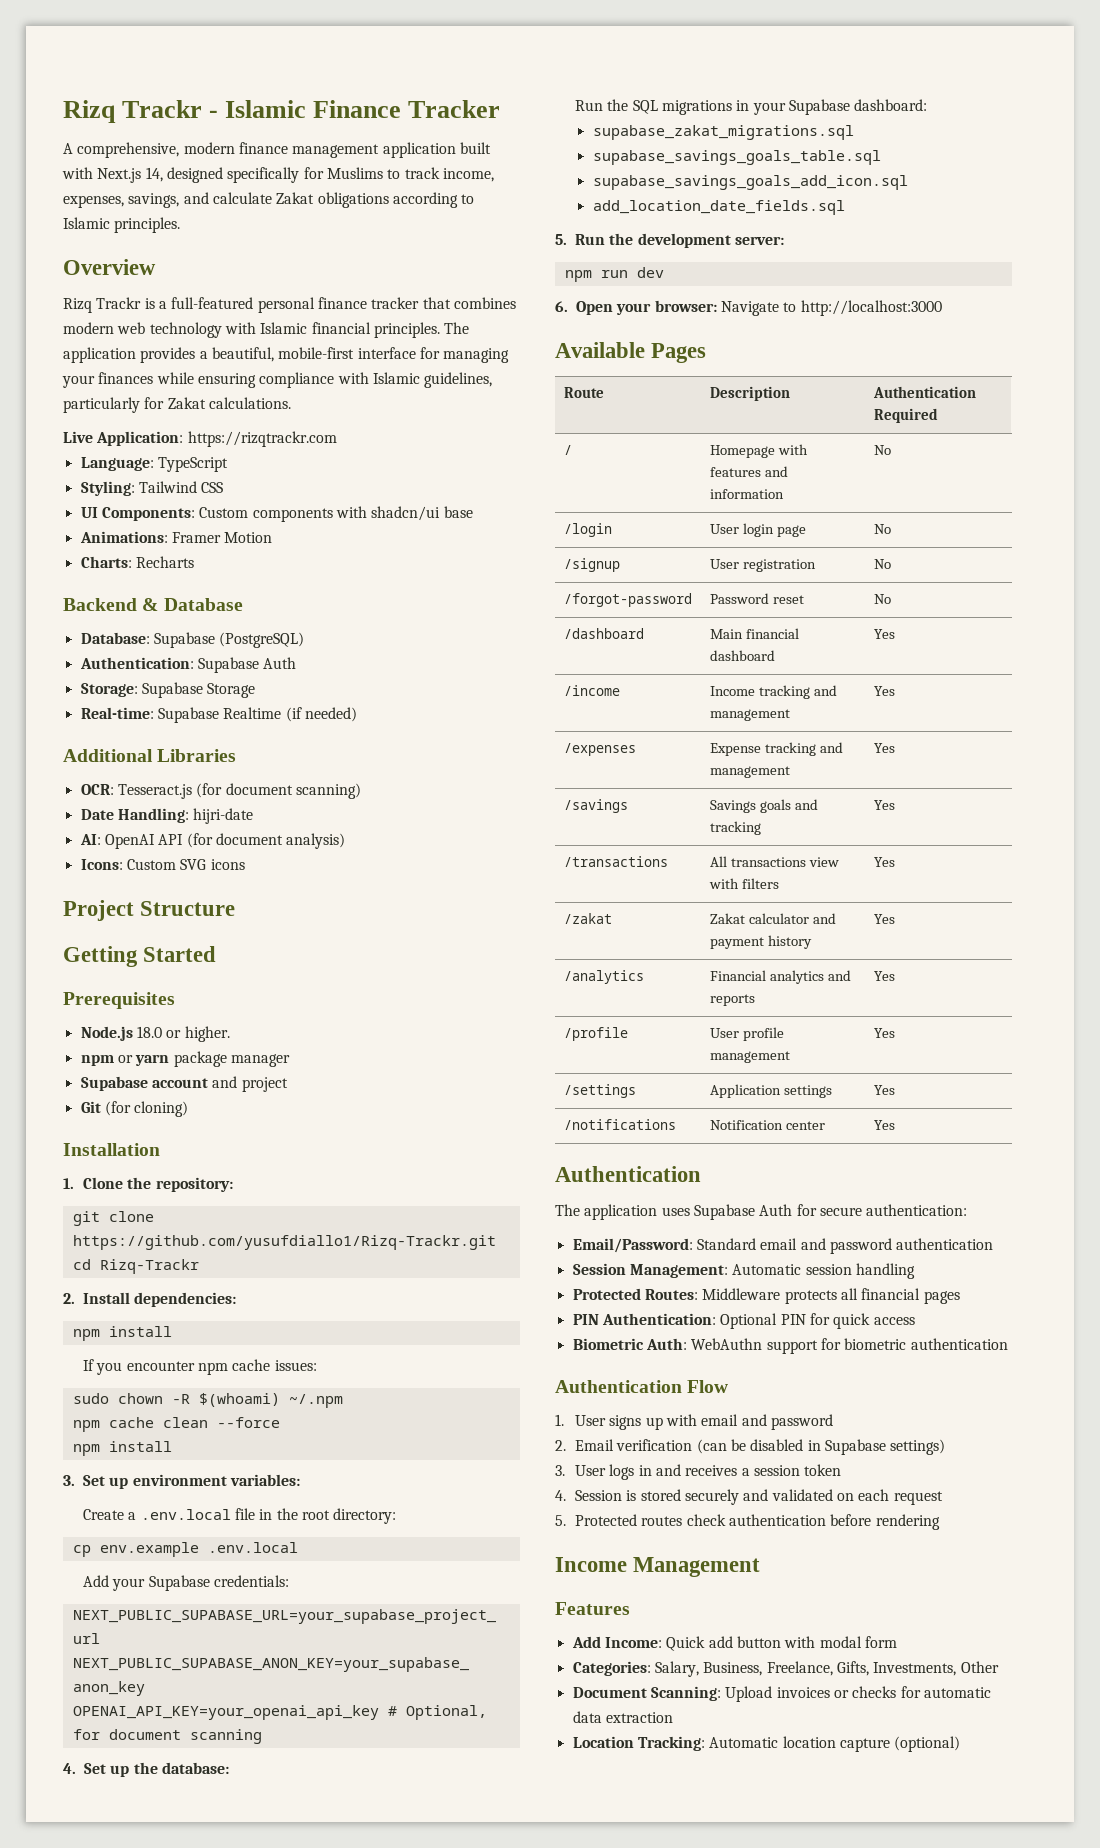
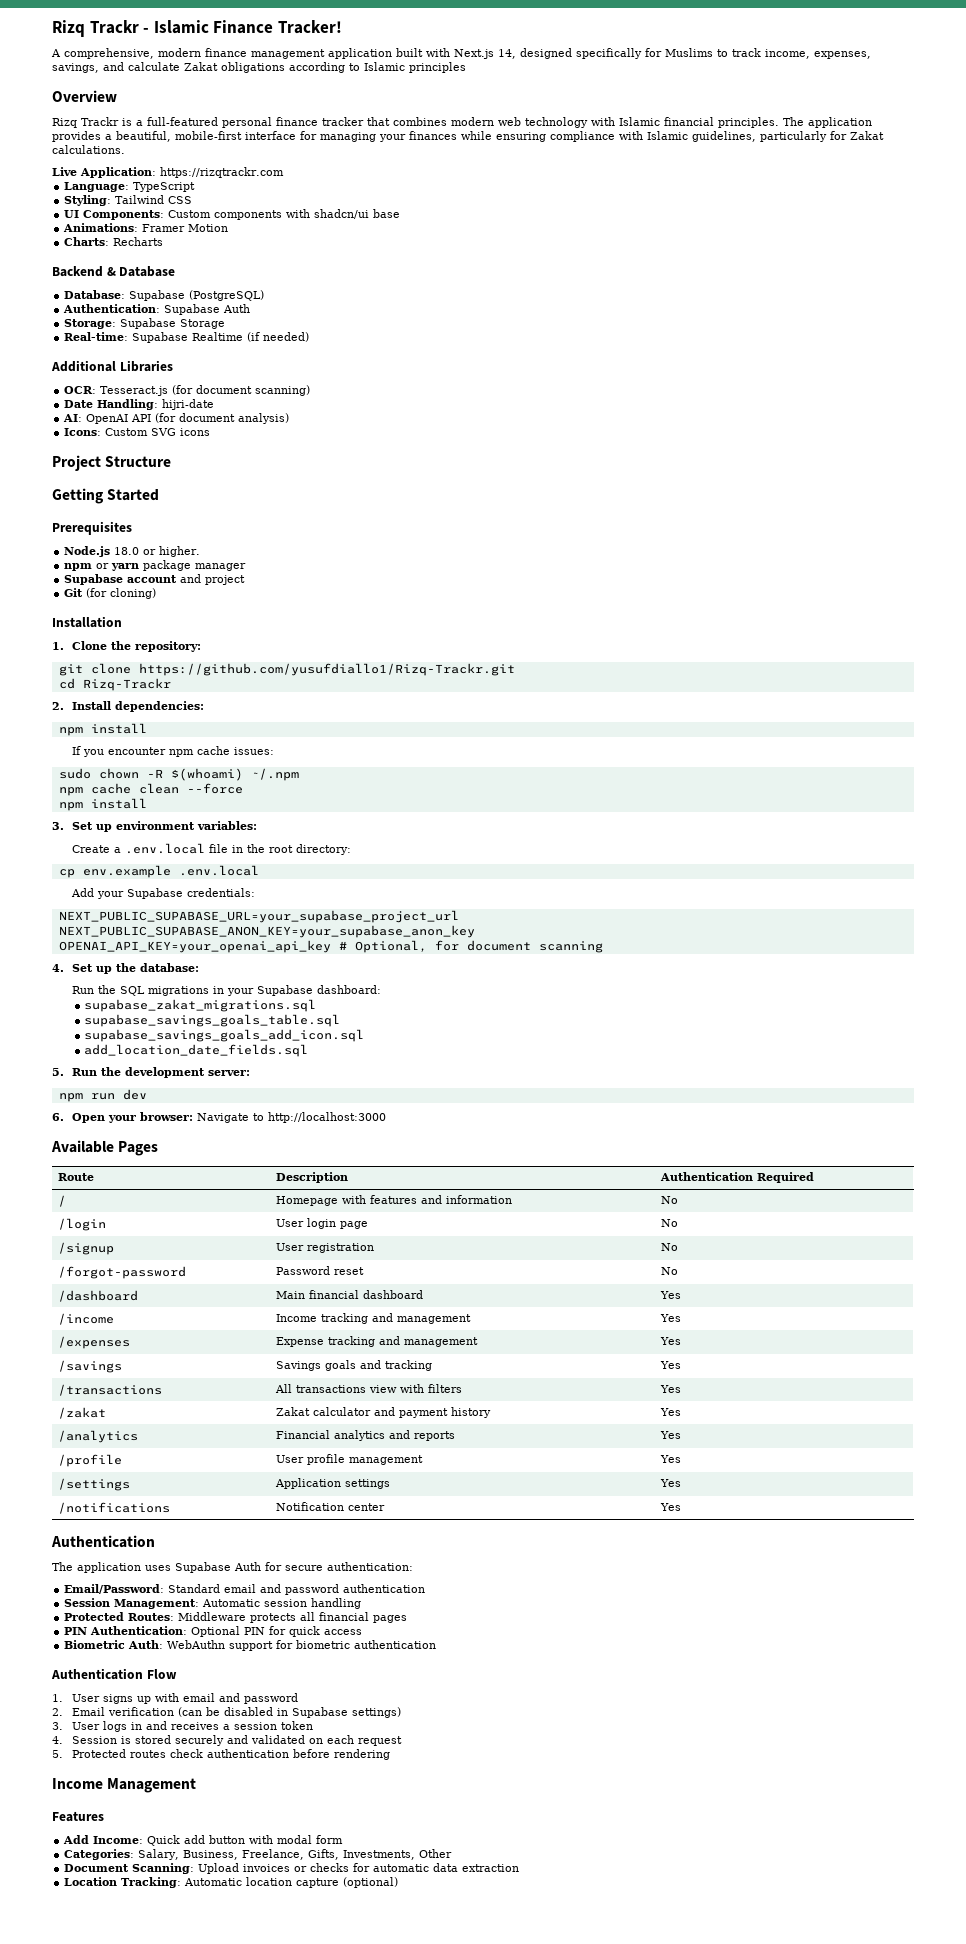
- Rizq Trackr - Islamic Finance Tracker
+ Rizq Trackr - Islamic Finance Tracker!
- A comprehensive, modern finance management application built with Next.js 14, designed specifically for Muslims to track income, expenses, savings, and calculate Zakat obligations according to Islamic principles.
+ A comprehensive, modern finance management application built with Next.js 14, designed specifically for Muslims to track income, expenses, savings, and calculate Zakat obligations according to Islamic principles

